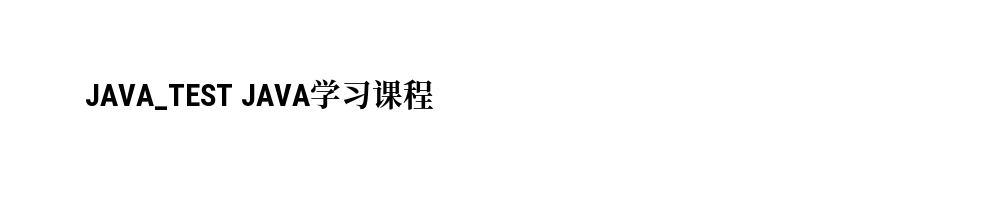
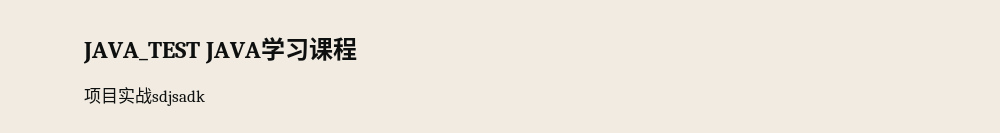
+ 项目实战sdjsadk

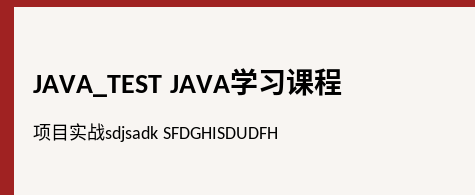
- 项目实战sdjsadk
+ 项目实战sdjsadk SFDGHISDUDFH

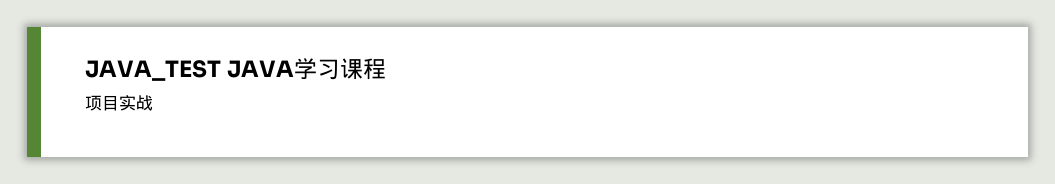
- 项目实战sdjsadk SFDGHISDUDFH
+ 项目实战

